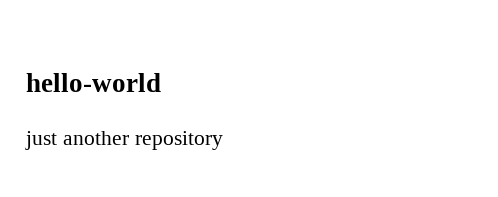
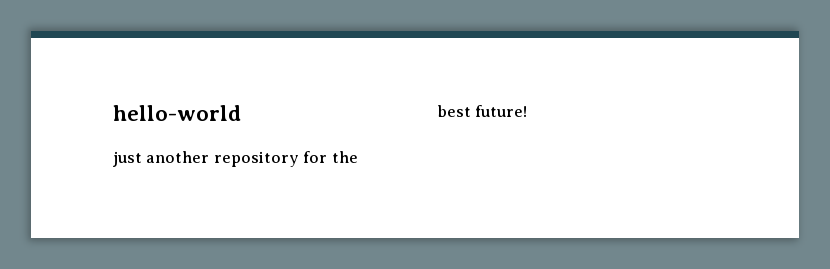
- just another repository
+ just another repository for the best future!

